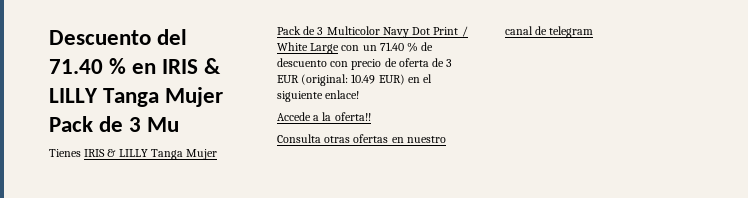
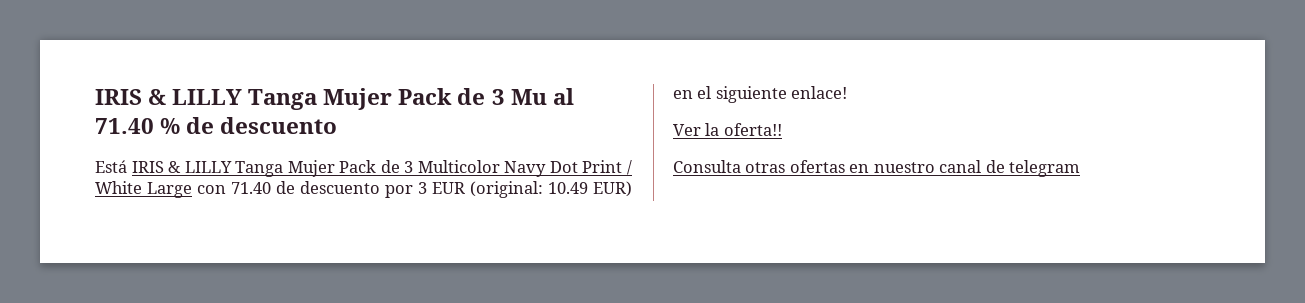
- Descuento del 71.40 % en IRIS & LILLY Tanga Mujer Pack de 3 Mu
- Tienes IRIS & LILLY Tanga Mujer Pack de 3 Multicolor Navy Dot Print / White Large con un 71.40 % de descuento con precio de oferta de 3 EUR (original: 10.49 EUR) en el siguiente enlace!
+ IRIS & LILLY Tanga Mujer Pack de 3 Mu al 71.40 % de descuento
+ Está IRIS & LILLY Tanga Mujer Pack de 3 Multicolor Navy Dot Print / White Large con 71.40 de descuento por 3 EUR (original: 10.49 EUR) en el siguiente enlace!
- Accede a la oferta!!
+ Ver la oferta!!

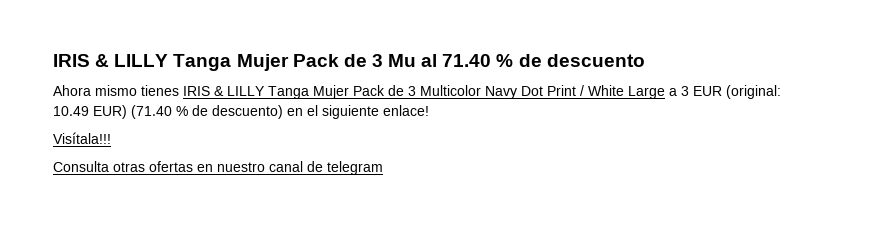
- Está IRIS & LILLY Tanga Mujer Pack de 3 Multicolor Navy Dot Print / White Large con 71.40 de descuento por 3 EUR (original: 10.49 EUR) en el siguiente enlace!
+ Ahora mismo tienes IRIS & LILLY Tanga Mujer Pack de 3 Multicolor Navy Dot Print / White Large a 3 EUR (original: 10.49 EUR) (71.40 % de descuento) en el siguiente enlace!
- Ver la oferta!!
+ Visítala!!!

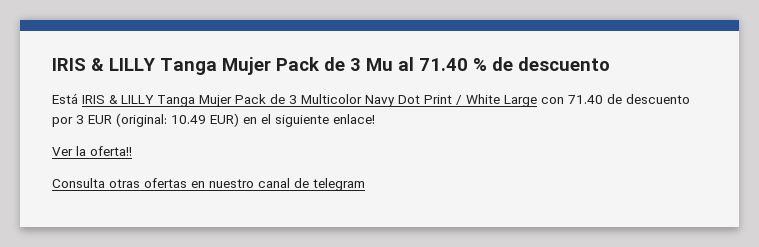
- Ahora mismo tienes IRIS & LILLY Tanga Mujer Pack de 3 Multicolor Navy Dot Print / White Large a 3 EUR (original: 10.49 EUR) (71.40 % de descuento) en el siguiente enlace!
+ Está IRIS & LILLY Tanga Mujer Pack de 3 Multicolor Navy Dot Print / White Large con 71.40 de descuento por 3 EUR (original: 10.49 EUR) en el siguiente enlace!
- Visítala!!!
+ Ver la oferta!!

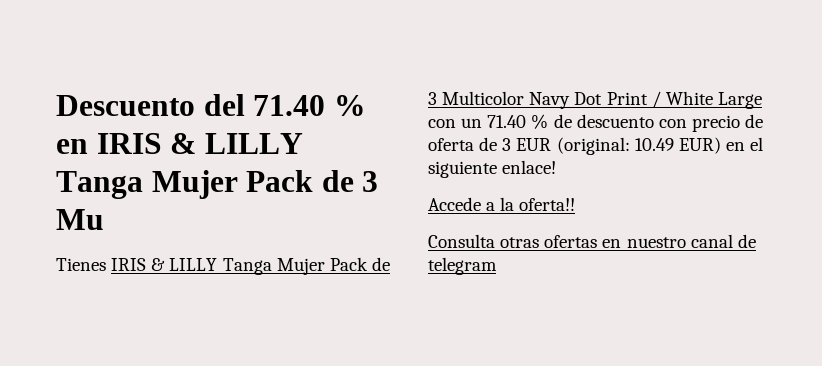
- IRIS & LILLY Tanga Mujer Pack de 3 Mu al 71.40 % de descuento
- Está IRIS & LILLY Tanga Mujer Pack de 3 Multicolor Navy Dot Print / White Large con 71.40 de descuento por 3 EUR (original: 10.49 EUR) en el siguiente enlace!
+ Descuento del 71.40 % en IRIS & LILLY Tanga Mujer Pack de 3 Mu
+ Tienes IRIS & LILLY Tanga Mujer Pack de 3 Multicolor Navy Dot Print / White Large con un 71.40 % de descuento con precio de oferta de 3 EUR (original: 10.49 EUR) en el siguiente enlace!
- Ver la oferta!!
+ Accede a la oferta!!

